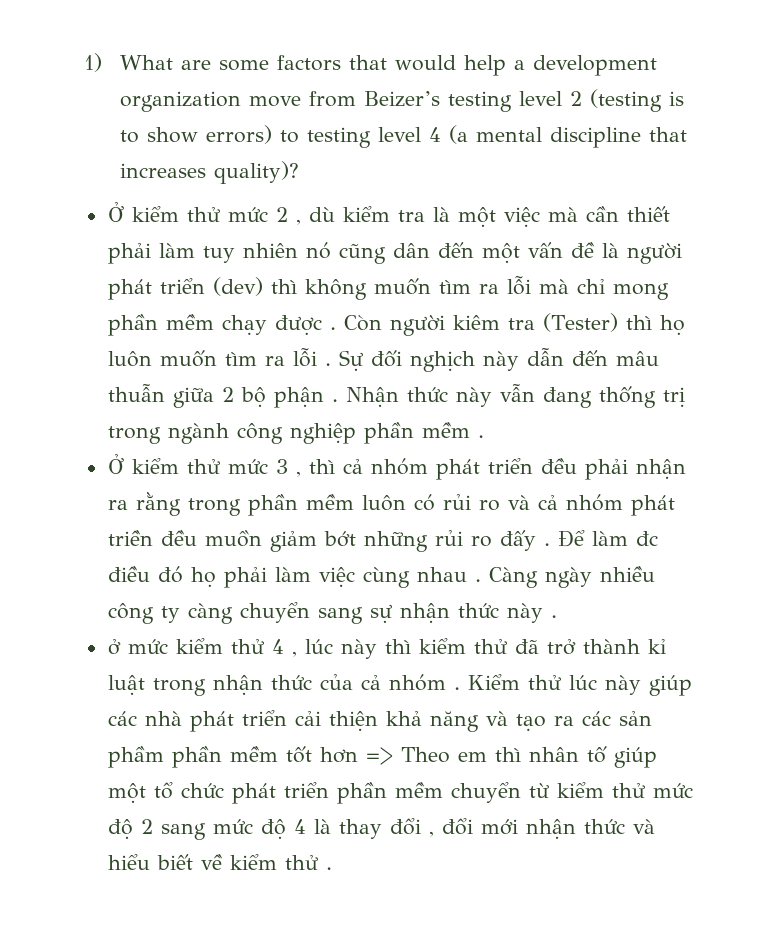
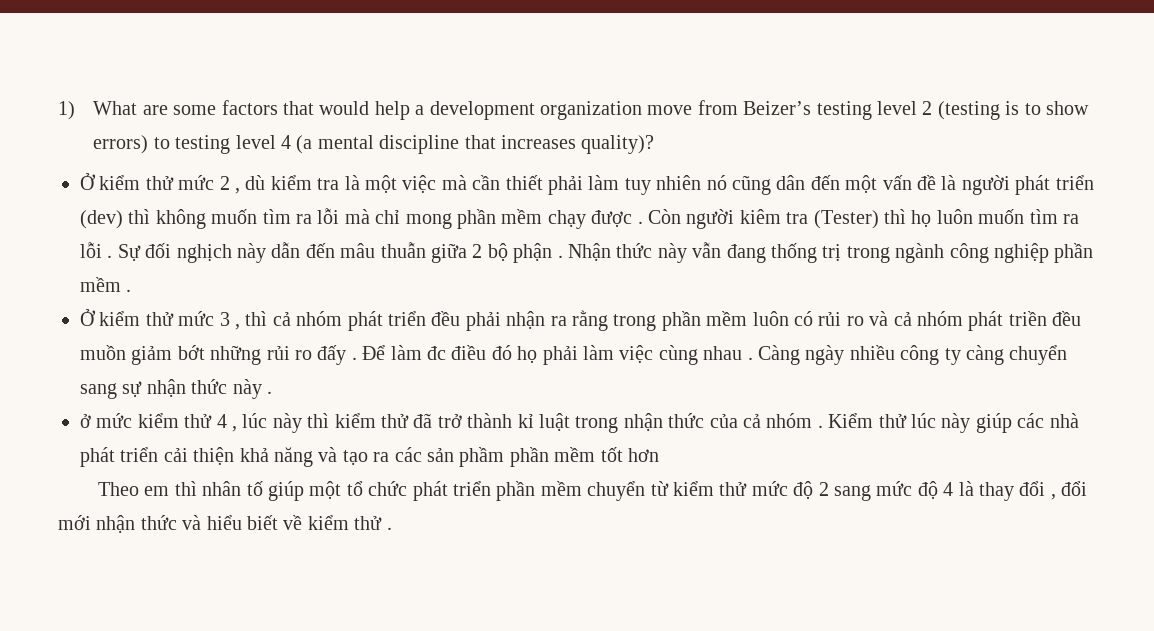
- Kiểm thử lúc này giúp các nhà phát triển cải thiện khả năng và tạo ra các sản phầm phần mềm tốt hơn => Theo em thì nhân tố giúp một tổ chức phát triển phần mềm chuyển từ kiểm thử mức độ 2 sang mức độ 4 là thay đổi , đổi mới nhận thức và hiểu biết về kiểm thử .
+ Kiểm thử lúc này giúp các nhà phát triển cải thiện khả năng và tạo ra các sản phầm phần mềm tốt hơn
+ Theo em thì nhân tố giúp một tổ chức phát triển phần mềm chuyển từ kiểm thử mức độ 2 sang mức độ 4 là thay đổi , đổi mới nhận thức và hiểu biết về kiểm thử .

